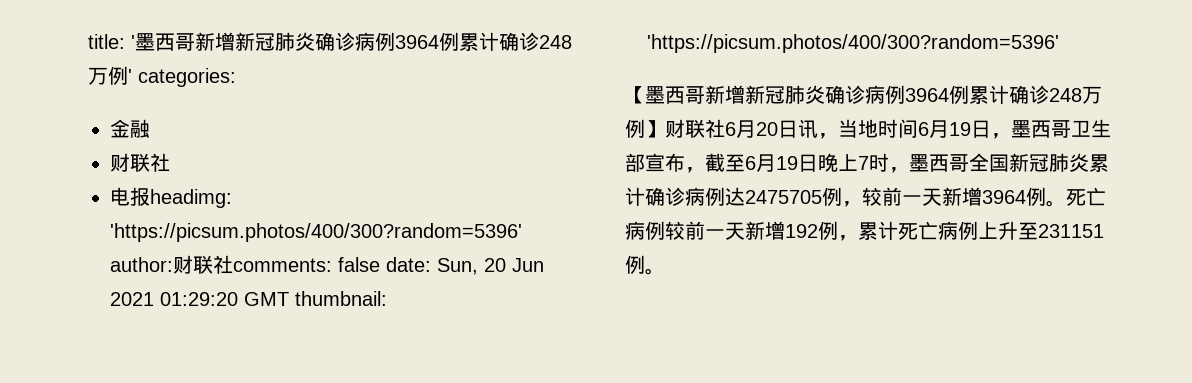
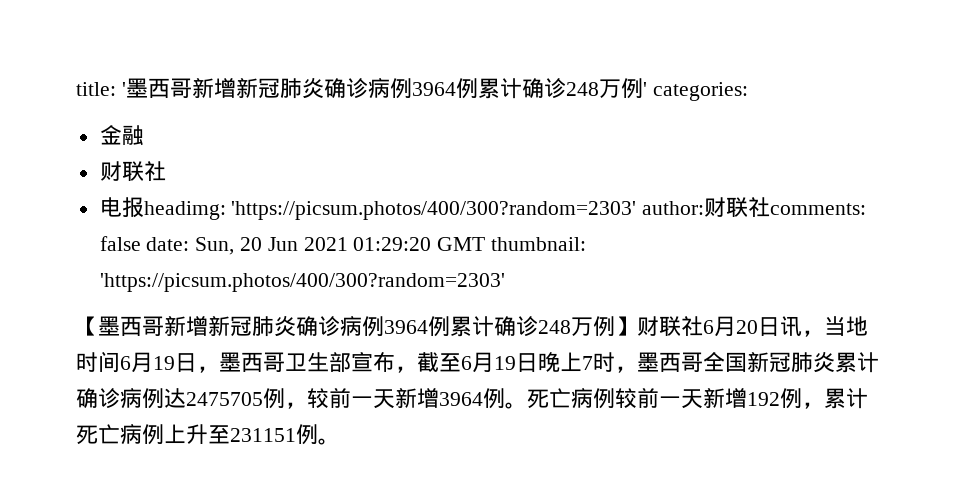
- 电报headimg: 'https://picsum.photos/400/300?random=5396' author:财联社comments: false date: Sun, 20 Jun 2021 01:29:20 GMT thumbnail: 'https://picsum.photos/400/300?random=5396'
+ 电报headimg: 'https://picsum.photos/400/300?random=2303' author:财联社comments: false date: Sun, 20 Jun 2021 01:29:20 GMT thumbnail: 'https://picsum.photos/400/300?random=2303'

